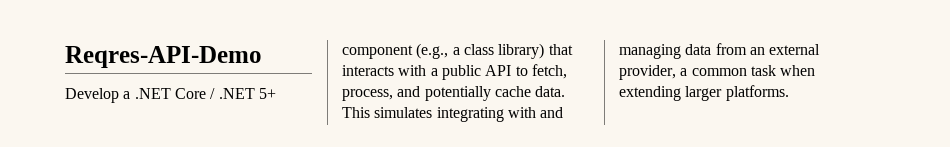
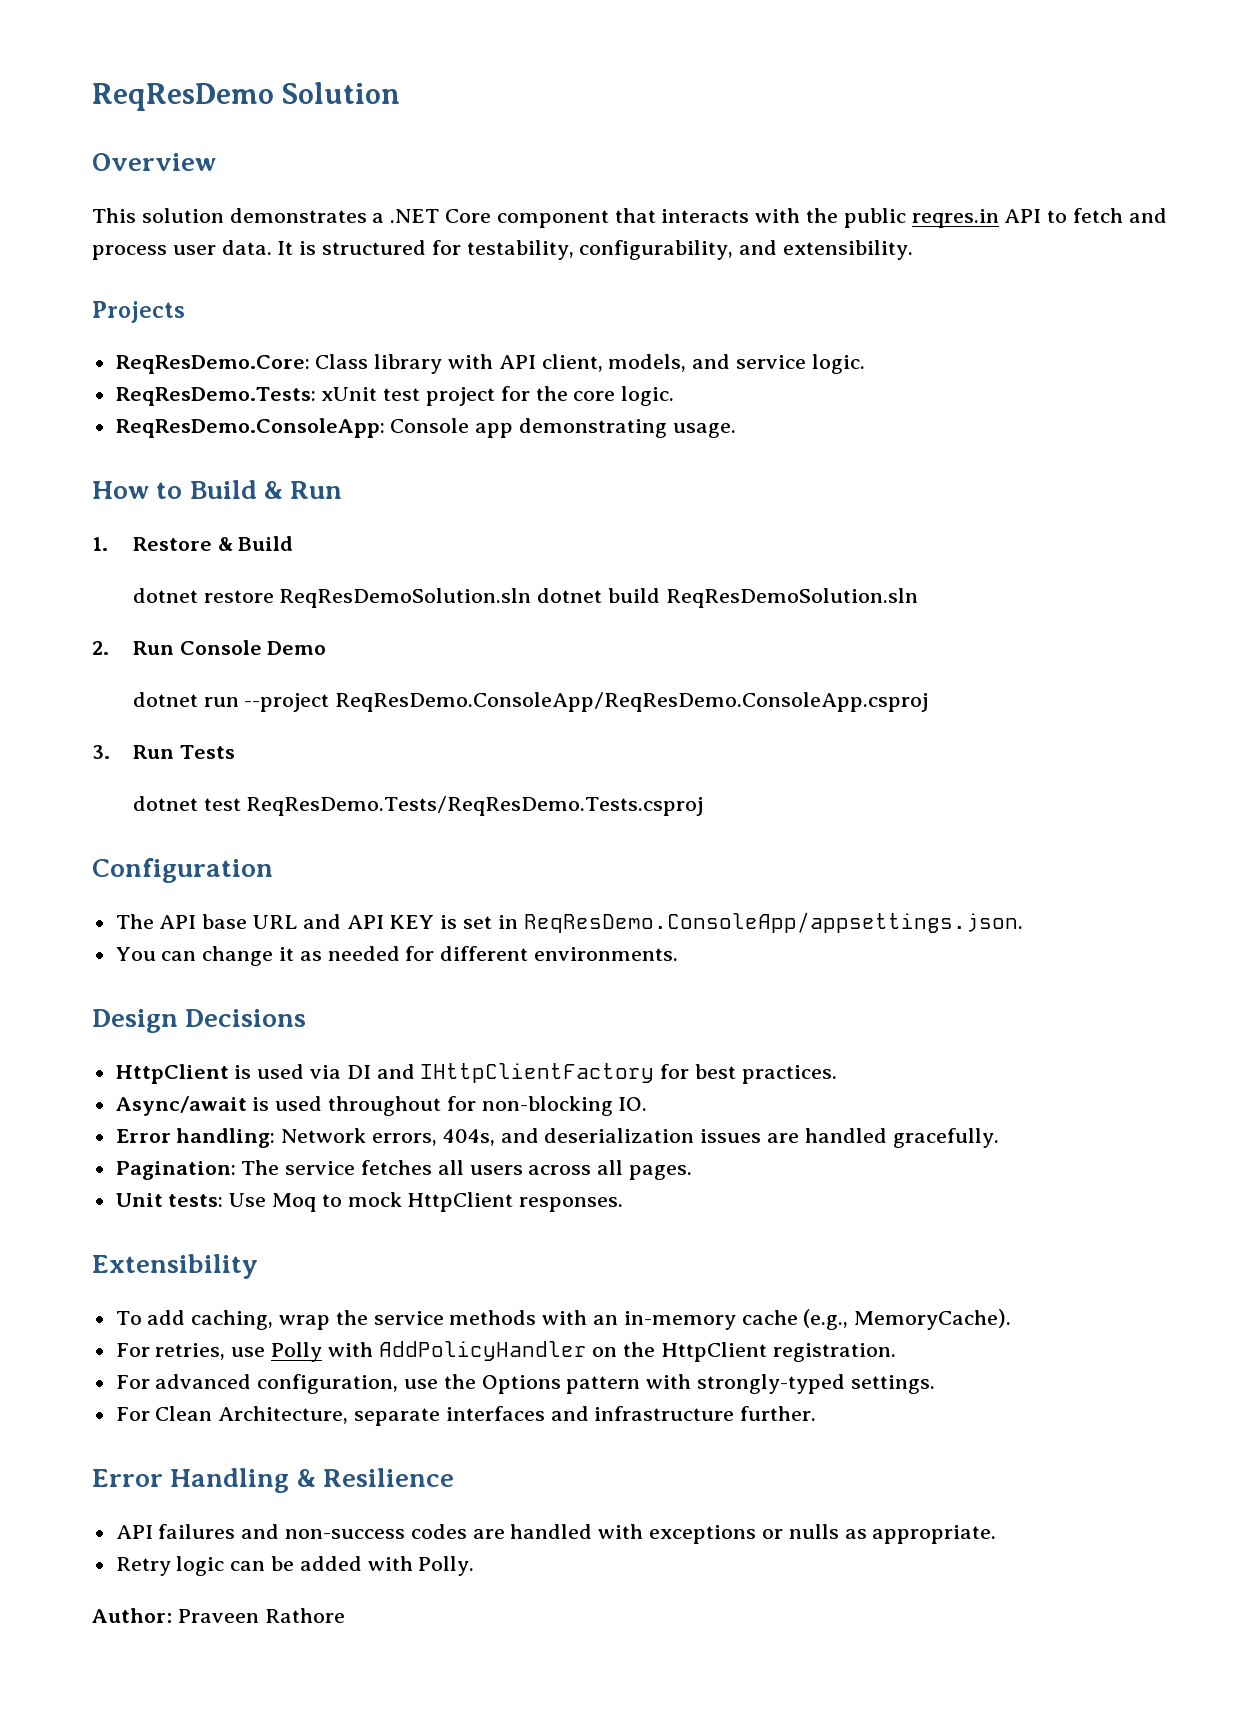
- Reqres-API-Demo
- Develop a .NET Core / .NET 5+ component (e.g., a class library) that interacts with a public API to fetch, process, and potentially cache data. This simulates integrating with and managing data from an external provider, a common task when extending larger platforms.
+ ReqResDemo Solution
+ Overview
+ This solution demonstrates a .NET Core component that interacts with the public reqres.in API to fetch and process user data. It is structured for testability, configurability, and extensibility.
+ Projects
+ ReqResDemo.Core: Class library with API client, models, and service logic.
+ ReqResDemo.Tests: xUnit test project for the core logic.
+ ReqResDemo.ConsoleApp: Console app demonstrating usage.
+ How to Build & Run
+ 1. Restore & Build
+ dotnet restore ReqResDemoSolution.sln dotnet build ReqResDemoSolution.sln
+ 2. Run Console Demo
+ dotnet run --project ReqResDemo.ConsoleApp/ReqResDemo.ConsoleApp.csproj
+ 3. Run Tests
+ dotnet test ReqResDemo.Tests/ReqResDemo.Tests.csproj
+ Configuration
+ The API base URL and API KEY is set in ReqResDemo.ConsoleApp/appsettings.json.
+ You can change it as needed for different environments.
+ Design Decisions
+ HttpClient is used via DI and IHttpClientFactory for best practices.
+ Async/await is used throughout for non-blocking IO.
+ Error handling: Network errors, 404s, and deserialization issues are handled gracefully.
+ Pagination: The service fetches all users across all pages.
+ Unit tests: Use Moq to mock HttpClient responses.
+ Extensibility
+ To add caching, wrap the service methods with an in-memory cache (e.g., MemoryCache).
+ For retries, use Polly with AddPolicyHandler on the HttpClient registration.
+ For advanced configuration, use the Options pattern with strongly-typed settings.
+ For Clean Architecture, separate interfaces and infrastructure further.
+ Error Handling & Resilience
+ API failures and non-success codes are handled with exceptions or nulls as appropriate.
+ Retry logic can be added with Polly.
+ Author: Praveen Rathore

